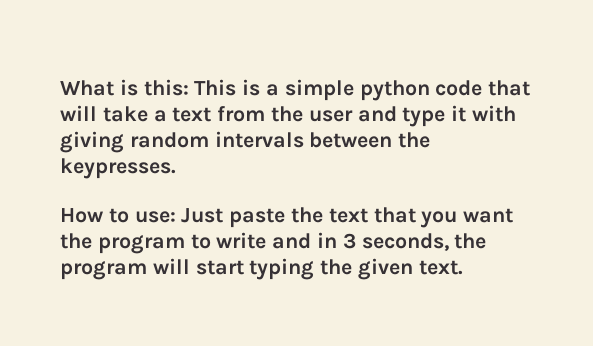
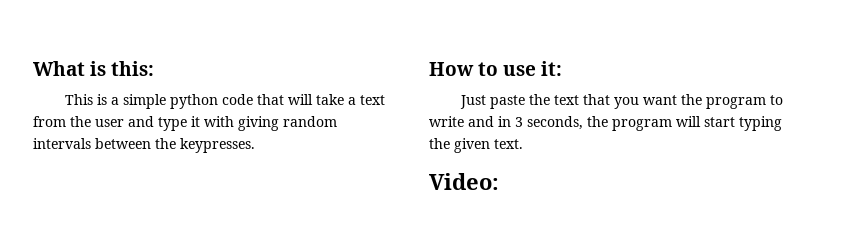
- What is this: This is a simple python code that will take a text from the user and type it with giving random intervals between the keypresses.
+ What is this:
+ This is a simple python code that will take a text from the user and type it with giving random intervals between the keypresses.
- How to use: Just paste the text that you want the program to write and in 3 seconds, the program will start typing the given text.
+ How to use it:
+ Just paste the text that you want the program to write and in 3 seconds, the program will start typing the given text.
+ Video:

